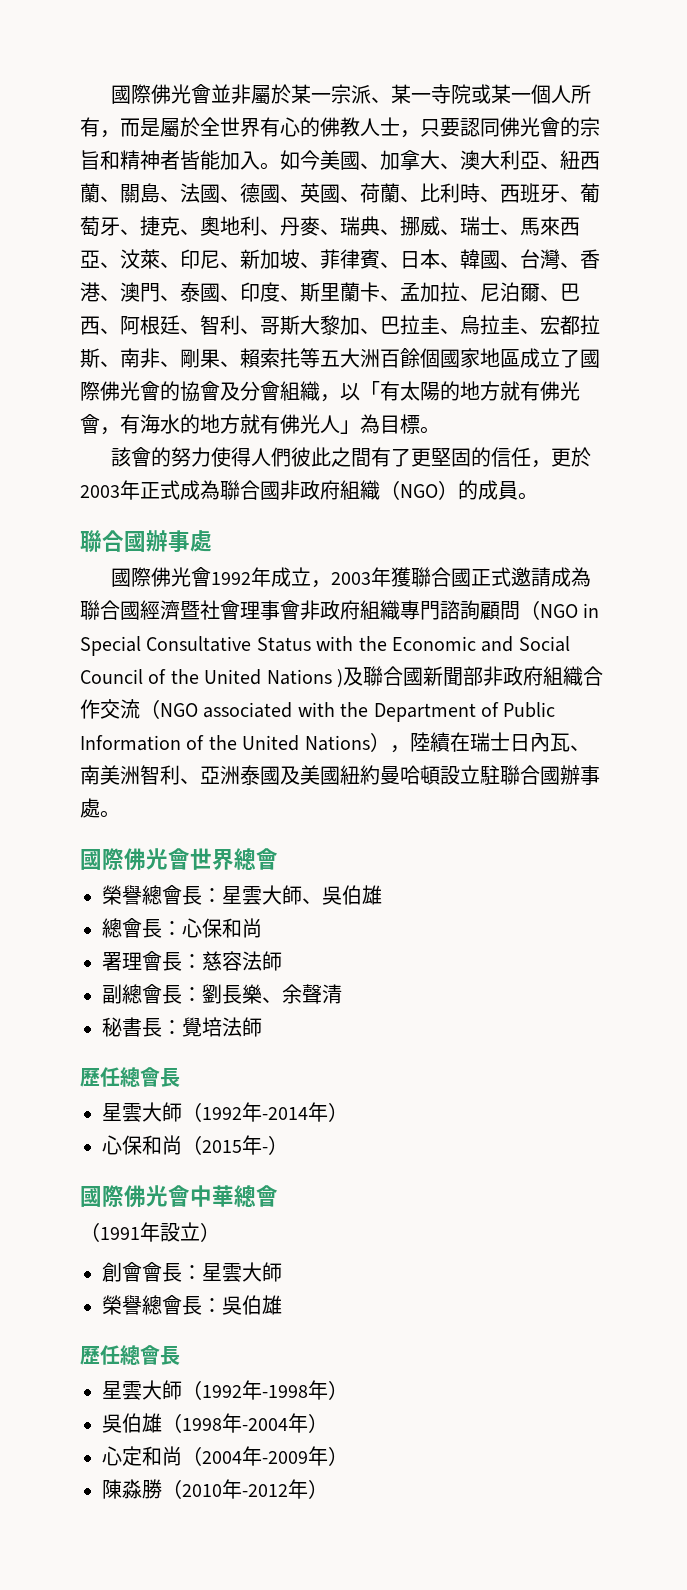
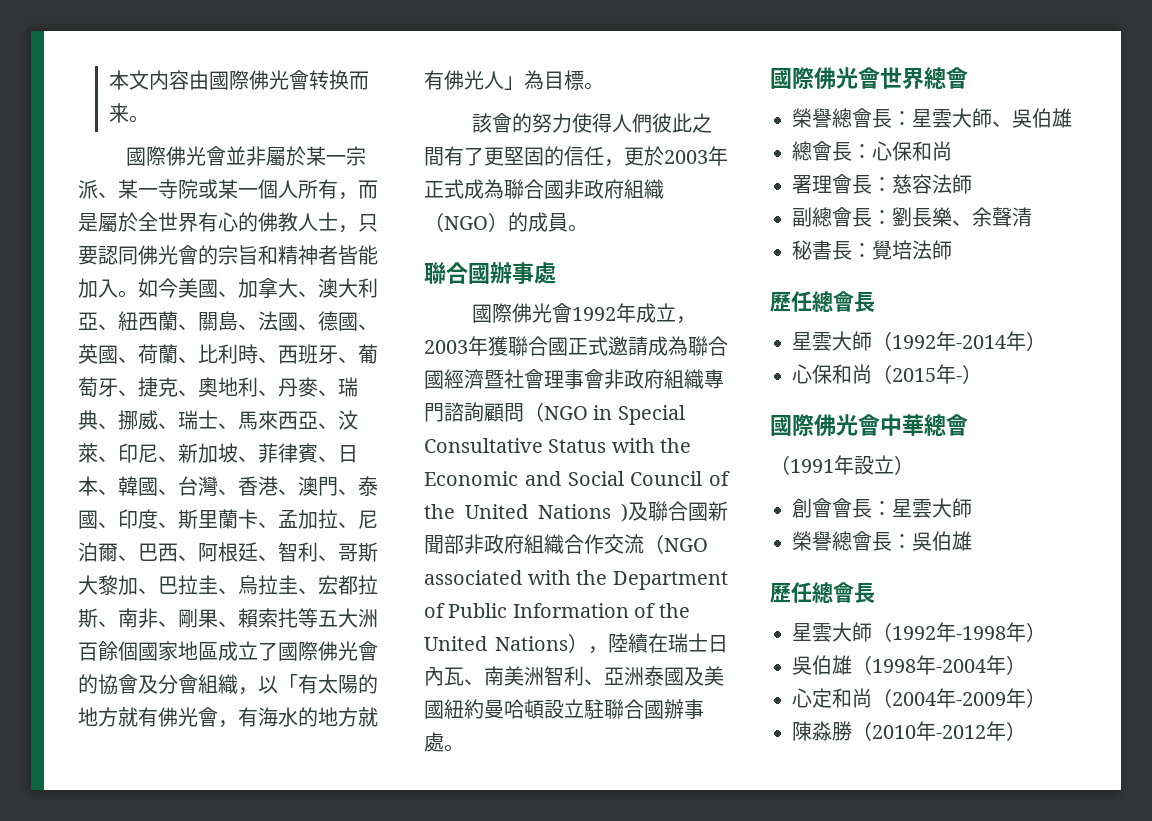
+ 本文内容由國際佛光會转换而来。

